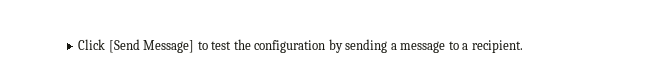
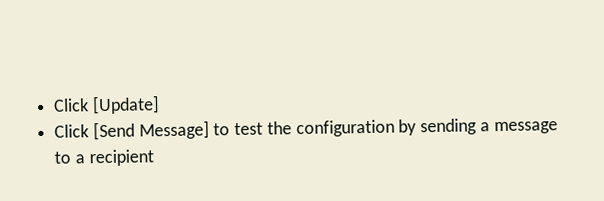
- Click [Send Message] to test the configuration by sending a message to a recipient.
+ Click [Update]
+ Click [Send Message] to test the configuration by sending a message to a recipient

